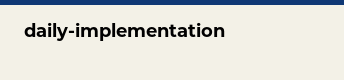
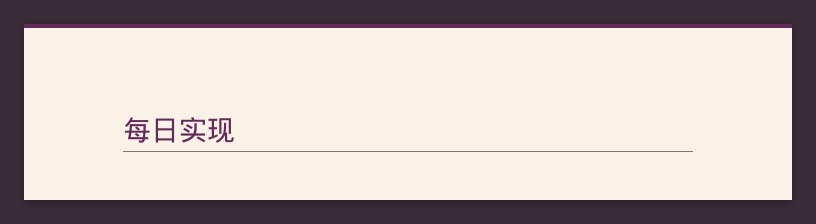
- daily-implementation
+ 每日实现

